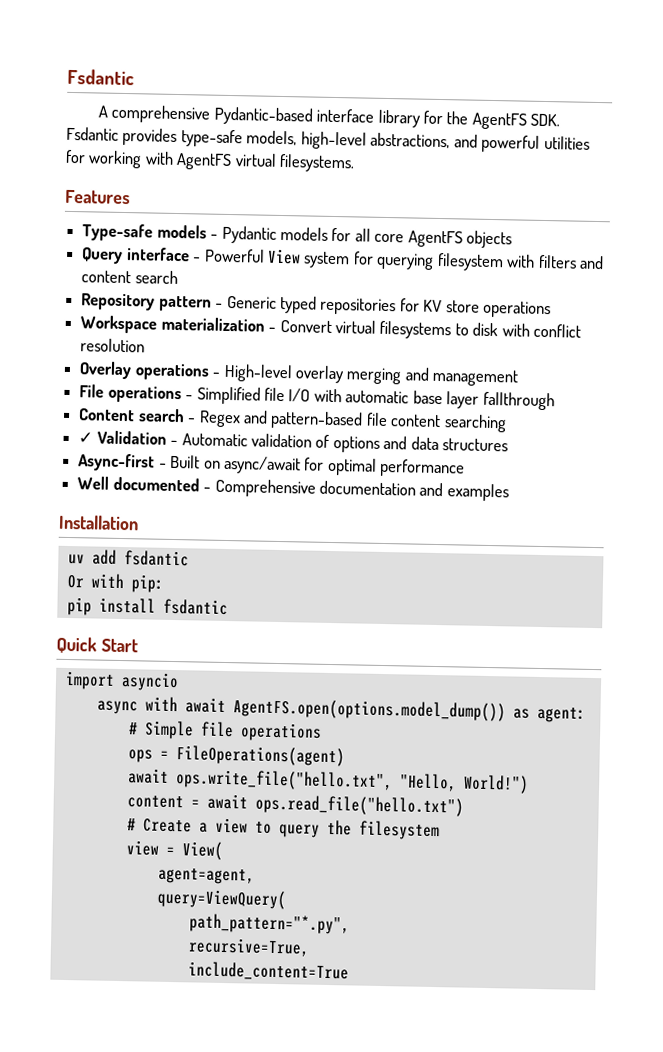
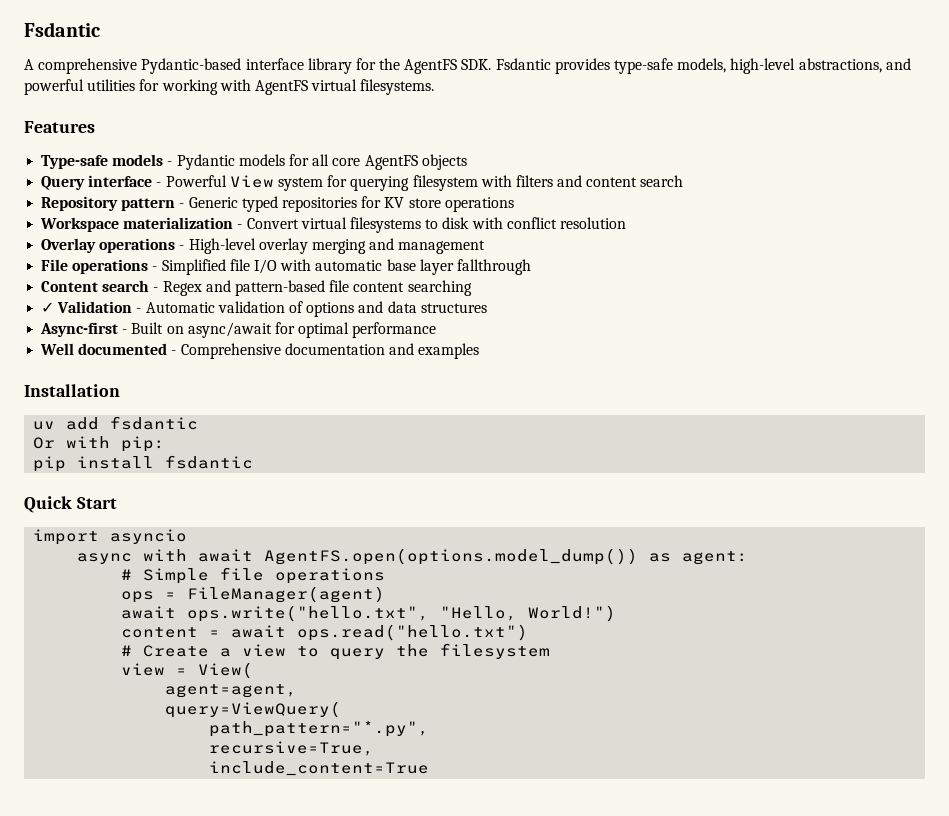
- ops = FileOperations(agent)
- await ops.write_file("hello.txt", "Hello, World!")
+ ops = FileManager(agent)
+ await ops.write("hello.txt", "Hello, World!")
- content = await ops.read_file("hello.txt")
+ content = await ops.read("hello.txt")

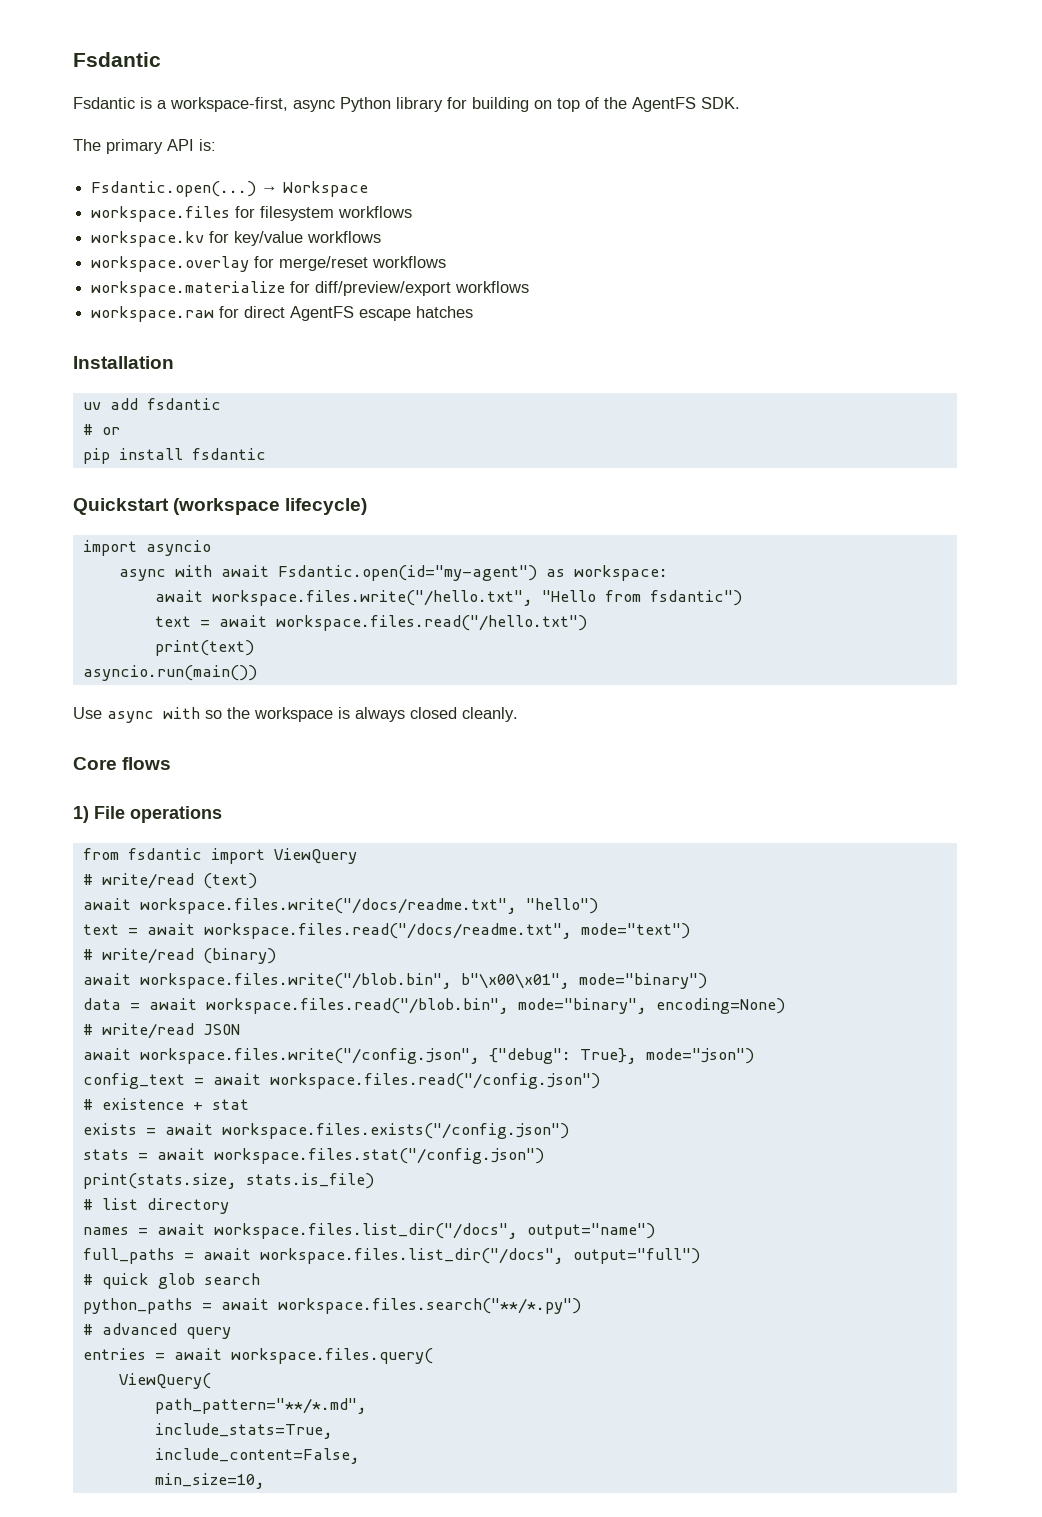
- A comprehensive Pydantic-based interface library for the AgentFS SDK. Fsdantic provides type-safe models, high-level abstractions, and powerful utilities for working with AgentFS virtual filesystems.
- Features
- Type-safe models - Pydantic models for all core AgentFS objects
- Query interface - Powerful View system for querying filesystem with filters and content search
- Repository pattern - Generic typed repositories for KV store operations
- Workspace materialization - Convert virtual filesystems to disk with conflict resolution
- Overlay operations - High-level overlay merging and management
- File operations - Simplified file I/O with automatic base layer fallthrough
- Content search - Regex and pattern-based file content searching
- ✓ Validation - Automatic validation of options and data structures
- Async-first - Built on async/await for optimal performance
- Well documented - Comprehensive documentation and examples
+ Fsdantic is a workspace-first, async Python library for building on top of the AgentFS SDK.
+ The primary API is:
+ Fsdantic.open(...) → Workspace
+ workspace.files for filesystem workflows
+ workspace.kv for key/value workflows
+ workspace.overlay for merge/reset workflows
+ workspace.materialize for diff/preview/export workflows
+ workspace.raw for direct AgentFS escape hatches
- Or with pip:
+ # or
- Quick Start
+ Quickstart (workspace lifecycle)
- async with await AgentFS.open(options.model_dump()) as agent:
- # Simple file operations
- ops = FileManager(agent)
- await ops.write("hello.txt", "Hello, World!")
- content = await ops.read("hello.txt")
- # Create a view to query the filesystem
- view = View(
- agent=agent,
- query=ViewQuery(
- path_pattern="*.py",
- recursive=True,
- include_content=True
+ async with await Fsdantic.open(id="my-agent") as workspace:
+ await workspace.files.write("/hello.txt", "Hello from fsdantic")
+ text = await workspace.files.read("/hello.txt")
+ print(text)
+ asyncio.run(main())
+ Use async with so the workspace is always closed cleanly.
+ Core flows
+ 1) File operations
+ from fsdantic import ViewQuery
+ # write/read (text)
+ await workspace.files.write("/docs/readme.txt", "hello")
+ text = await workspace.files.read("/docs/readme.txt", mode="text")
+ # write/read (binary)
+ await workspace.files.write("/blob.bin", b"\x00\x01", mode="binary")
+ data = await workspace.files.read("/blob.bin", mode="binary", encoding=None)
+ # write/read JSON
+ await workspace.files.write("/config.json", {"debug": True}, mode="json")
+ config_text = await workspace.files.read("/config.json")
+ # existence + stat
+ exists = await workspace.files.exists("/config.json")
+ stats = await workspace.files.stat("/config.json")
+ print(stats.size, stats.is_file)
+ # list directory
+ names = await workspace.files.list_dir("/docs", output="name")
+ full_paths = await workspace.files.list_dir("/docs", output="full")
+ # quick glob search
+ python_paths = await workspace.files.search("**/*.py")
+ # advanced query
+ entries = await workspace.files.query(
+ ViewQuery(
+ path_pattern="**/*.md",
+ include_stats=True,
+ include_content=False,
+ min_size=10,

